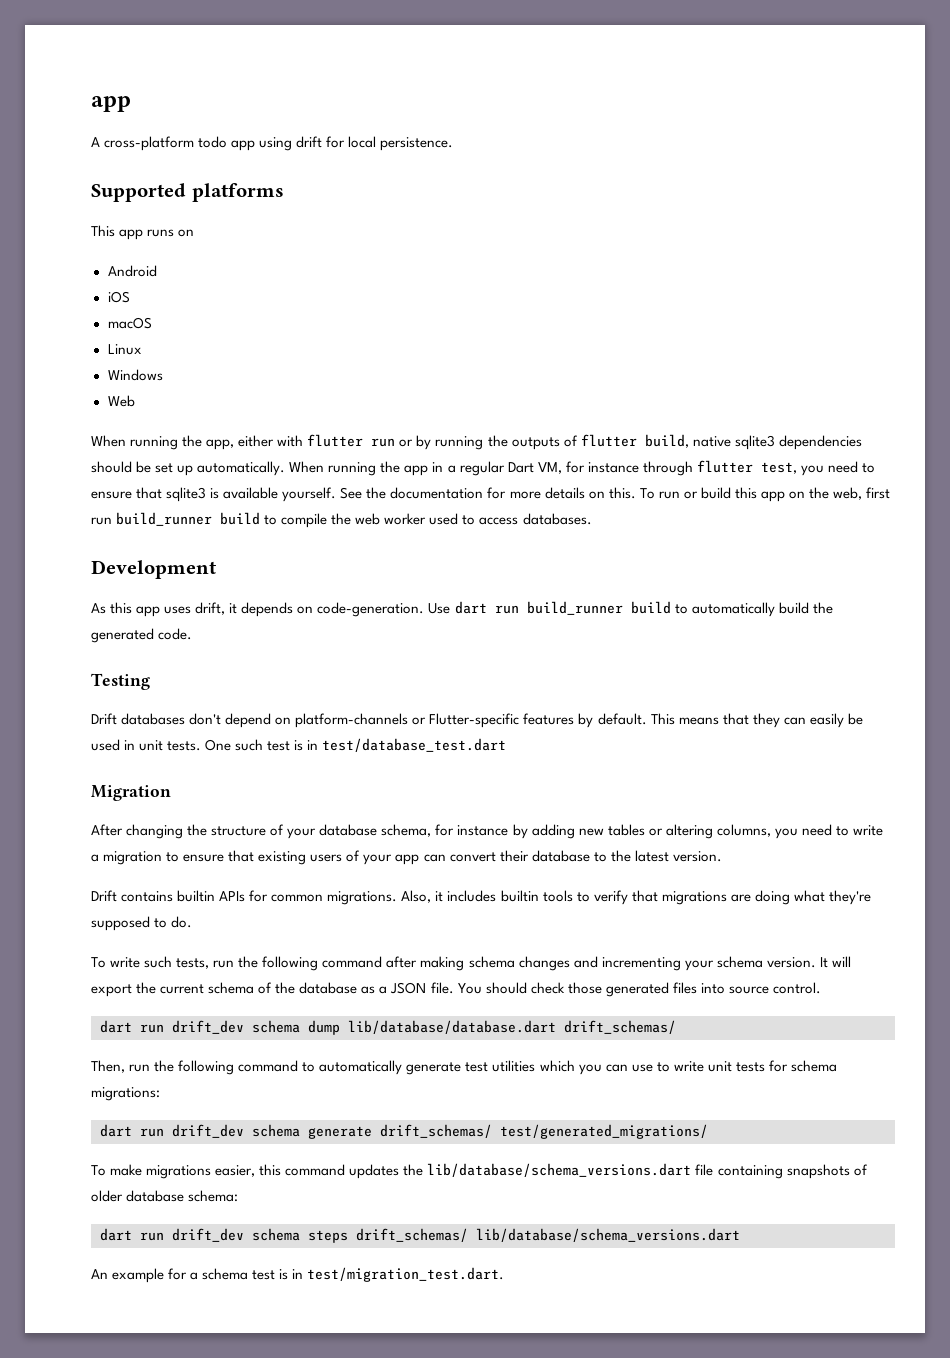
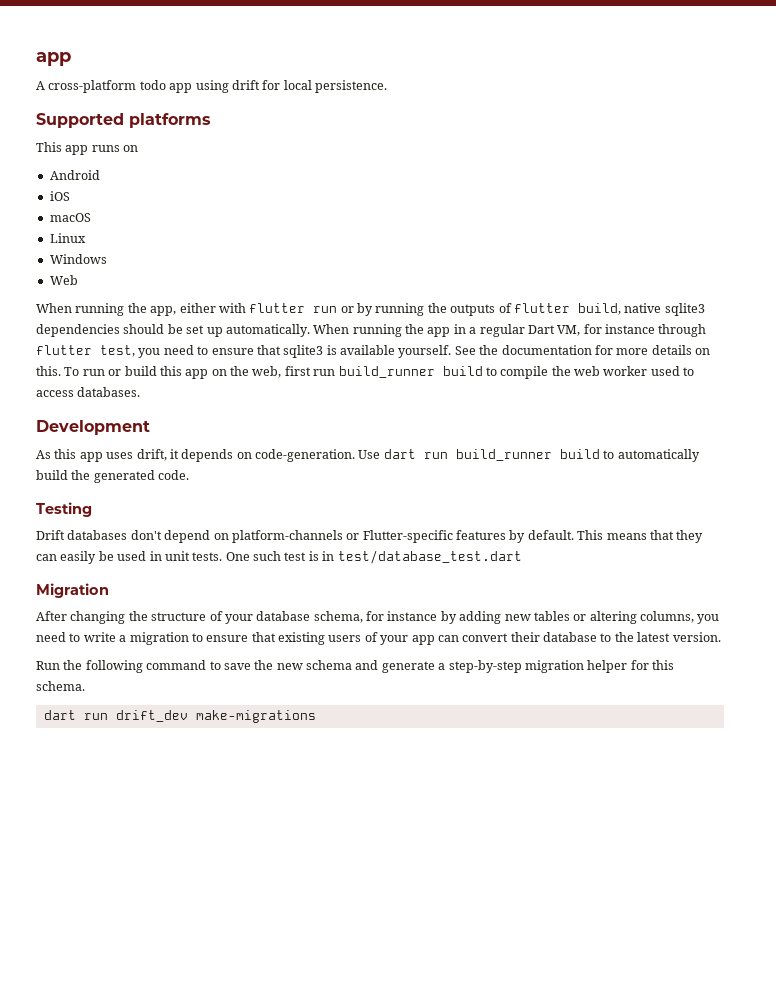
- Drift contains builtin APIs for common migrations. Also, it includes builtin tools to verify that migrations are doing what they're supposed to do.
- To write such tests, run the following command after making schema changes and incrementing your schema version. It will export the current schema of the database as a JSON file. You should check those generated files into source control.
- dart run drift_dev schema dump lib/database/database.dart drift_schemas/
- Then, run the following command to automatically generate test utilities which you can use to write unit tests for schema migrations:
- dart run drift_dev schema generate drift_schemas/ test/generated_migrations/
- To make migrations easier, this command updates the lib/database/schema_versions.dart file containing snapshots of older database schema:
- dart run drift_dev schema steps drift_schemas/ lib/database/schema_versions.dart
- An example for a schema test is in test/migration_test.dart.
+ Run the following command to save the new schema and generate a step-by-step migration helper for this schema.
+ dart run drift_dev make-migrations

